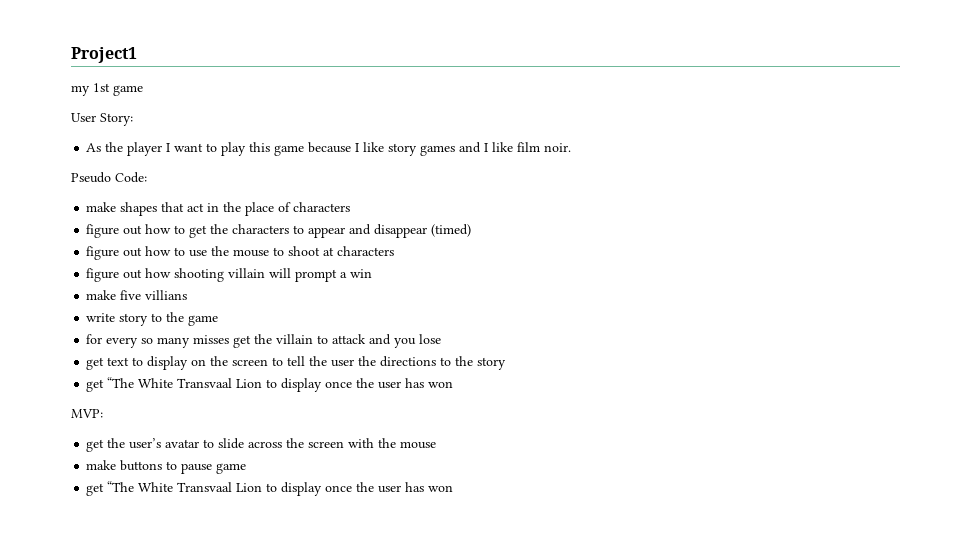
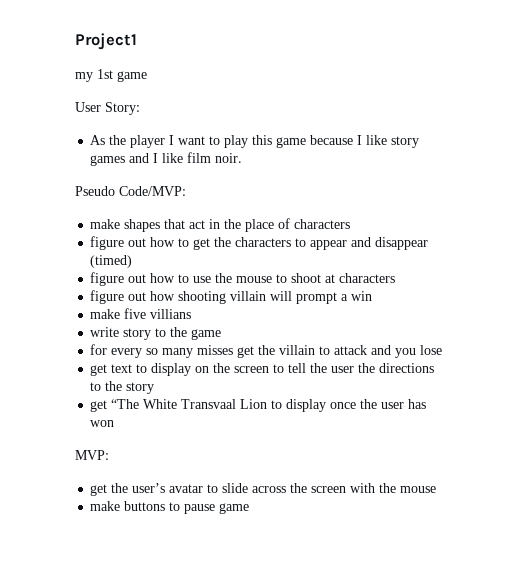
- Pseudo Code:
+ Pseudo Code/MVP:
  make buttons to pause game
- get “The White Transvaal Lion to display once the user has won

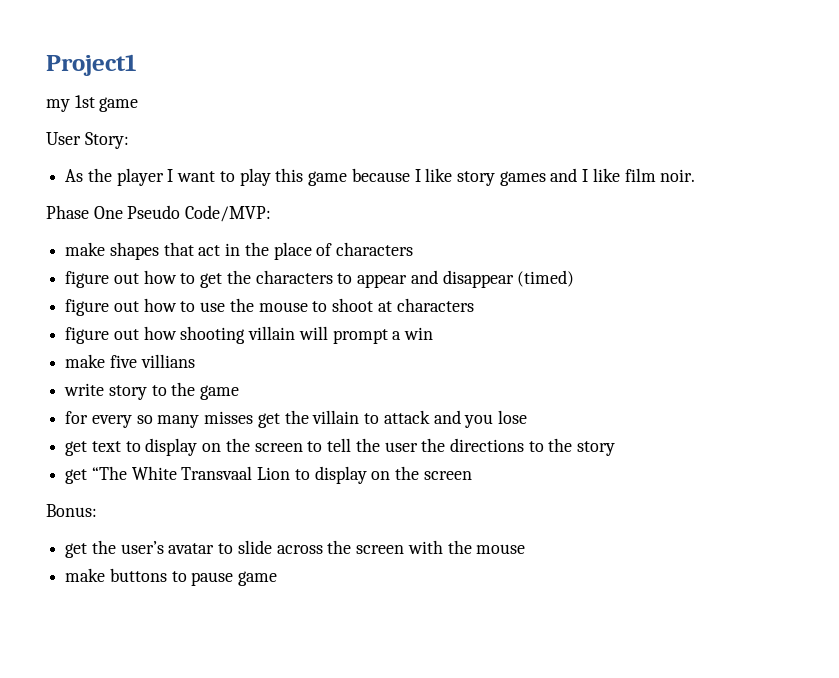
- Pseudo Code/MVP:
+ Phase One Pseudo Code/MVP:
- get “The White Transvaal Lion to display once the user has won
- MVP:
+ get “The White Transvaal Lion to display on the screen
+ Bonus:

